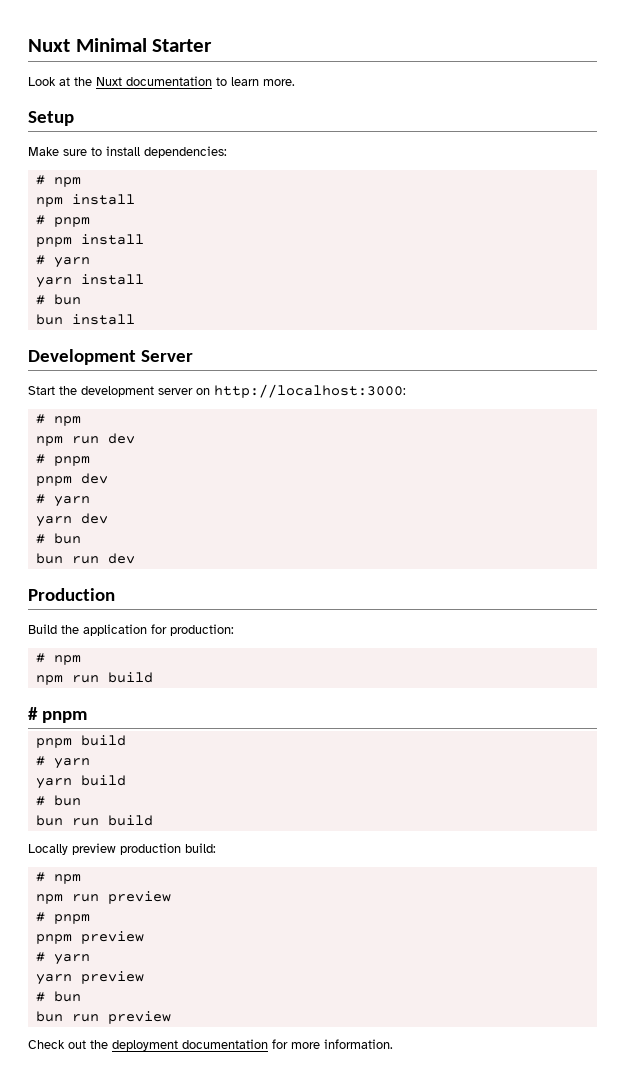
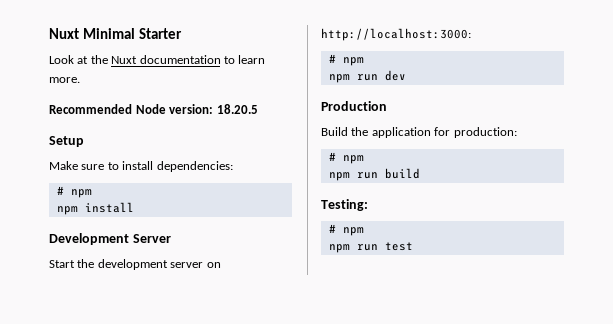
+ Recommended Node version: 18.20.5
  npm install
- # pnpm
- pnpm install
- # yarn
- yarn install
- # bun
- bun install
  npm run dev
- # pnpm
- pnpm dev
- # yarn
- yarn dev
- # bun
- bun run dev
  npm run build
- # pnpm
- pnpm build
- # yarn
- yarn build
- # bun
- bun run build
- Locally preview production build:
+ Testing:
  # npm
- npm run preview
- # pnpm
- pnpm preview
- # yarn
- yarn preview
- # bun
- bun run preview
- Check out the deployment documentation for more information.
+ npm run test

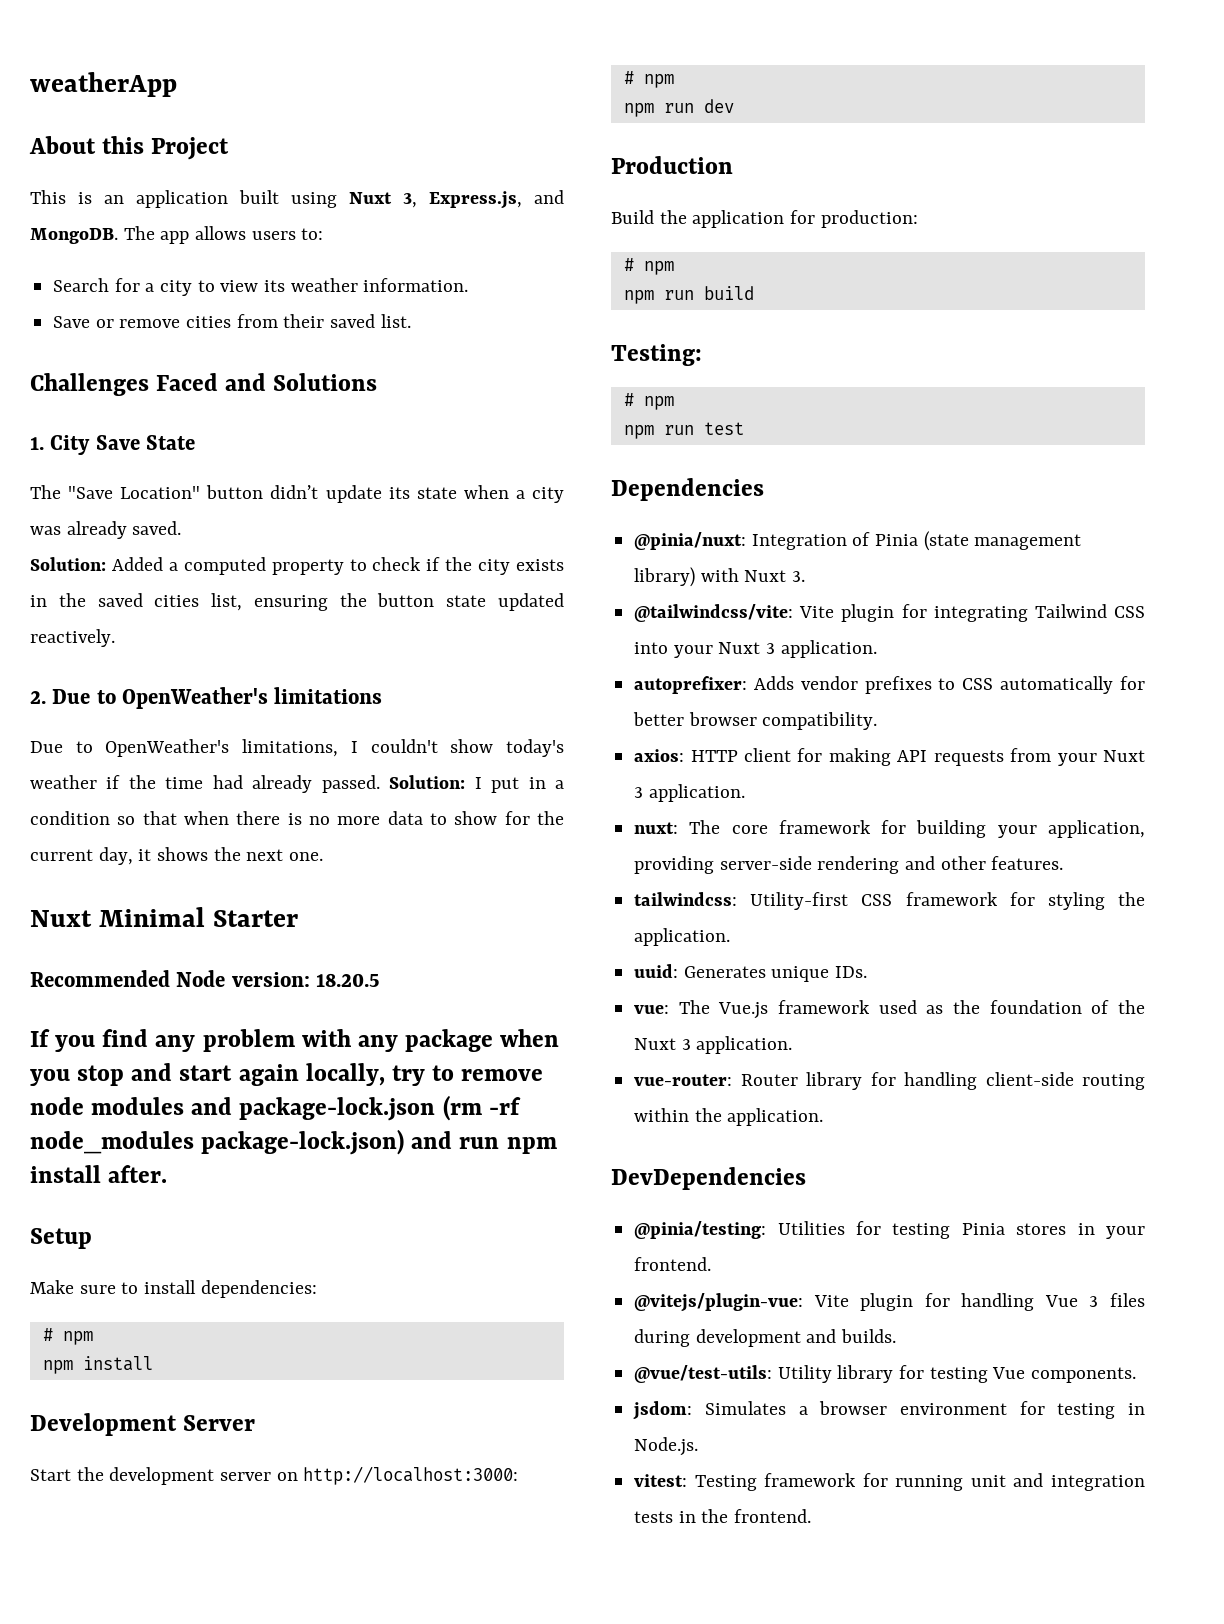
+ weatherApp
+ About this Project
+ This is an application built using Nuxt 3, Express.js, and MongoDB. The app allows users to:
+ Search for a city to view its weather information.
+ Save or remove cities from their saved list.
+ Challenges Faced and Solutions
+ 1. City Save State
+ The "Save Location" button didn’t update its state when a city was already saved.
+ Solution: Added a computed property to check if the city exists in the saved cities list, ensuring the button state updated reactively.
+ 2. Due to OpenWeather's limitations
+ Due to OpenWeather's limitations, I couldn't show today's weather if the time had already passed. Solution: I put in a condition so that when there is no more data to show for the current day, it shows the next one.
  Nuxt Minimal Starter
- Look at the Nuxt documentation to learn more.
  Recommended Node version: 18.20.5
+ If you find any problem with any package when you stop and start again locally, try to remove node modules and package-lock.json (rm -rf node_modules package-lock.json) and run npm install after.
+ Dependencies
+ @pinia/nuxt: Integration of Pinia (state management library) with Nuxt 3.
+ @tailwindcss/vite: Vite plugin for integrating Tailwind CSS into your Nuxt 3 application.
+ autoprefixer: Adds vendor prefixes to CSS automatically for better browser compatibility.
+ axios: HTTP client for making API requests from your Nuxt 3 application.
+ nuxt: The core framework for building your application, providing server-side rendering and other features.
+ tailwindcss: Utility-first CSS framework for styling the application.
+ uuid: Generates unique IDs.
+ vue: The Vue.js framework used as the foundation of the Nuxt 3 application.
+ vue-router: Router library for handling client-side routing within the application.
+ DevDependencies
+ @pinia/testing: Utilities for testing Pinia stores in your frontend.
+ @vitejs/plugin-vue: Vite plugin for handling Vue 3 files during development and builds.
+ @vue/test-utils: Utility library for testing Vue components.
+ jsdom: Simulates a browser environment for testing in Node.js.
+ vitest: Testing framework for running unit and integration tests in the frontend.

